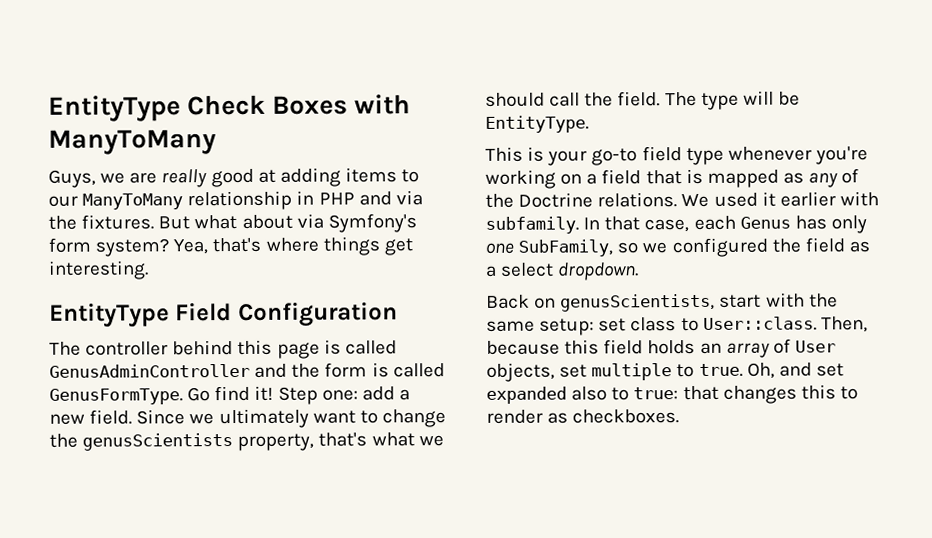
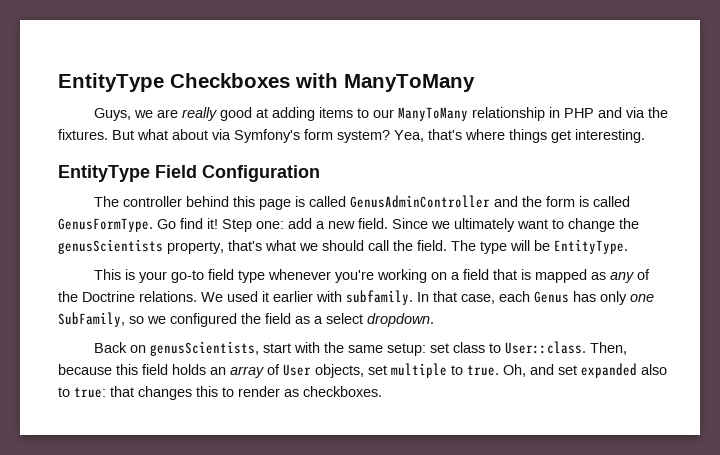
- EntityType Check Boxes with ManyToMany
+ EntityType Checkboxes with ManyToMany

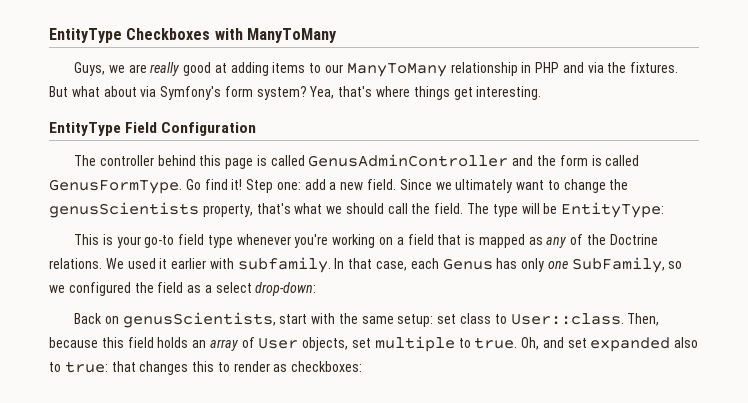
- The type will be EntityType.
+ The type will be EntityType:
- In that case, each Genus has only one SubFamily, so we configured the field as a select dropdown.
+ In that case, each Genus has only one SubFamily, so we configured the field as a select drop-down:
- Oh, and set expanded also to true: that changes this to render as checkboxes.
+ Oh, and set expanded also to true: that changes this to render as checkboxes:

